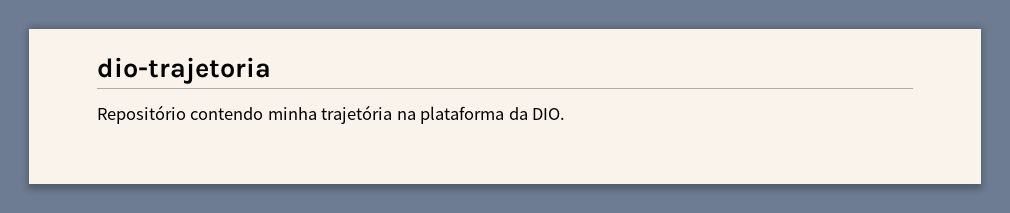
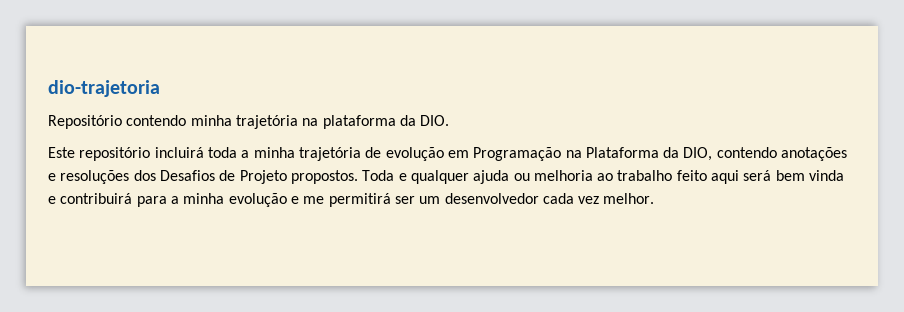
+ Este repositório incluirá toda a minha trajetória de evolução em Programação na Plataforma da DIO, contendo anotações e resoluções dos Desafios de Projeto propostos. Toda e qualquer ajuda ou melhoria ao trabalho feito aqui será bem vinda e contribuirá para a minha evolução e me permitirá ser um desenvolvedor cada vez melhor.

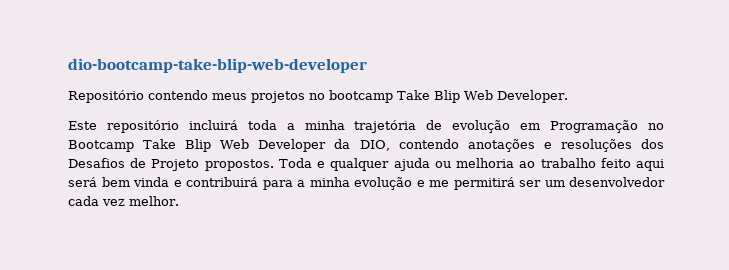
- dio-trajetoria
+ dio-bootcamp-take-blip-web-developer
- Repositório contendo minha trajetória na plataforma da DIO.
+ Repositório contendo meus projetos no bootcamp Take Blip Web Developer.
- Este repositório incluirá toda a minha trajetória de evolução em Programação na Plataforma da DIO, contendo anotações e resoluções dos Desafios de Projeto propostos.
+ Este repositório incluirá toda a minha trajetória de evolução em Programação no Bootcamp Take Blip Web Developer da DIO, contendo anotações e resoluções dos Desafios de Projeto propostos.

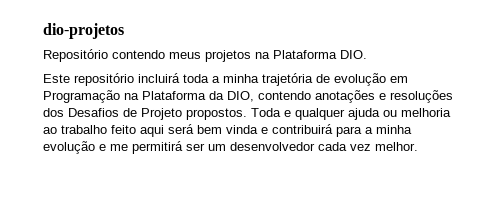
- dio-bootcamp-take-blip-web-developer
+ dio-projetos
- Repositório contendo meus projetos no bootcamp Take Blip Web Developer.
+ Repositório contendo meus projetos na Plataforma DIO.
- Este repositório incluirá toda a minha trajetória de evolução em Programação no Bootcamp Take Blip Web Developer da DIO, contendo anotações e resoluções dos Desafios de Projeto propostos.
+ Este repositório incluirá toda a minha trajetória de evolução em Programação na Plataforma da DIO, contendo anotações e resoluções dos Desafios de Projeto propostos.

